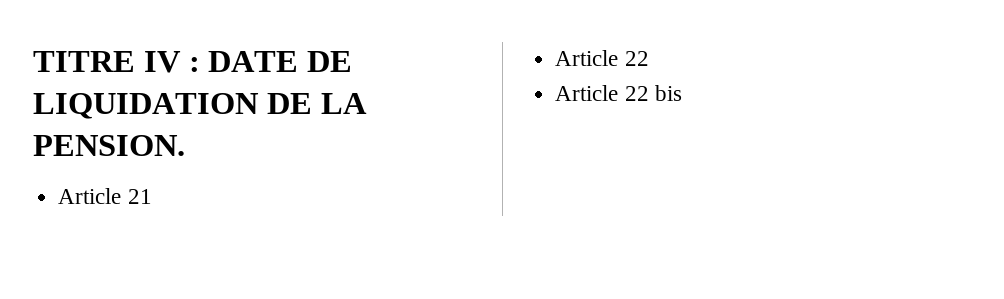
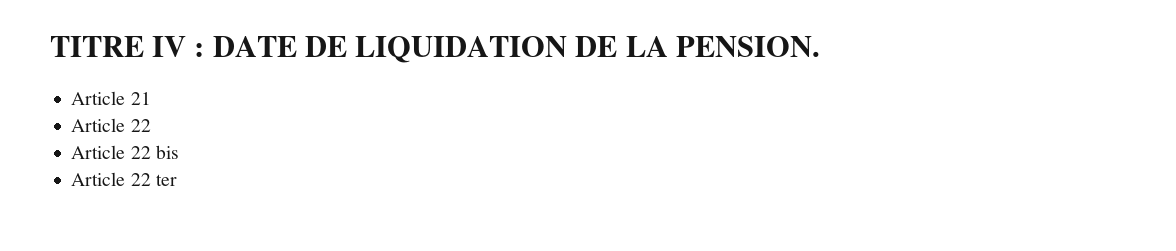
+ Article 22 ter

